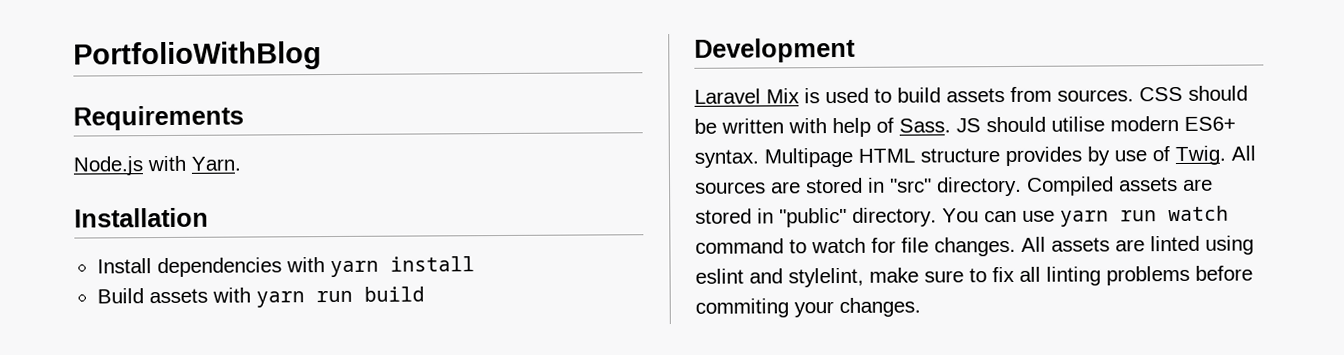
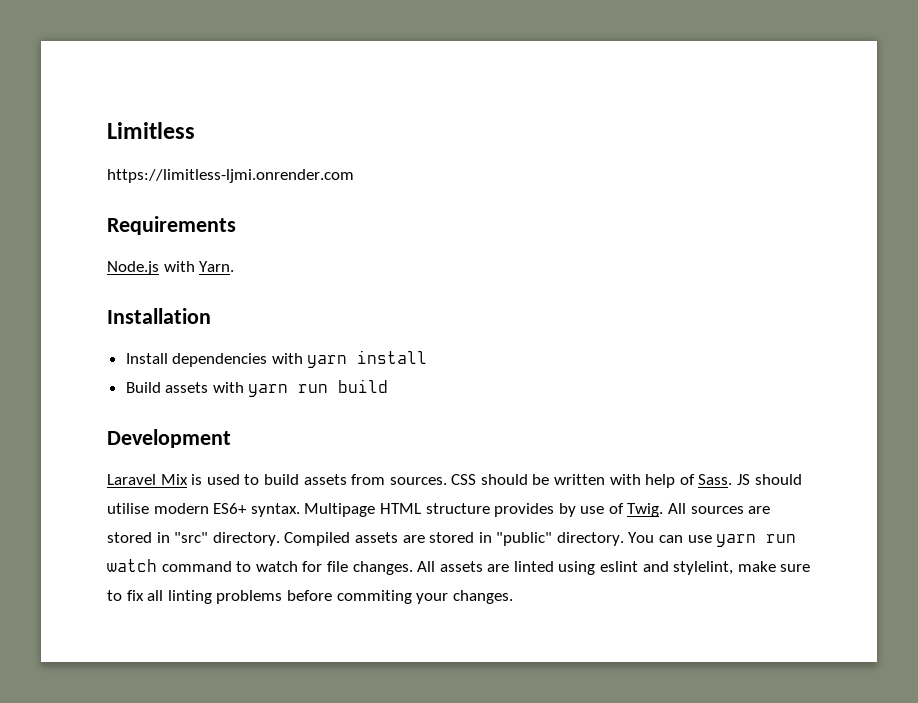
- PortfolioWithBlog
+ Limitless
+ https://limitless-ljmi.onrender.com

